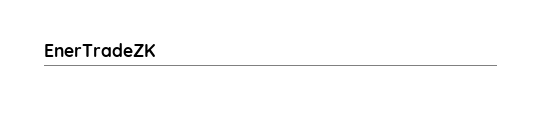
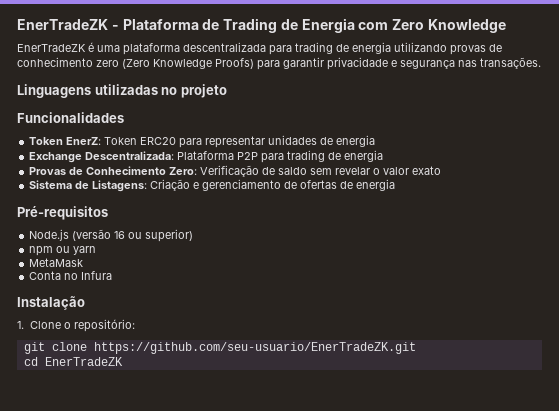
- EnerTradeZK
+ EnerTradeZK - Plataforma de Trading de Energia com Zero Knowledge
+ EnerTradeZK é uma plataforma descentralizada para trading de energia utilizando provas de conhecimento zero (Zero Knowledge Proofs) para garantir privacidade e segurança nas transações.
+ Linguagens utilizadas no projeto
+ Funcionalidades
+ Token EnerZ: Token ERC20 para representar unidades de energia
+ Exchange Descentralizada: Plataforma P2P para trading de energia
+ Provas de Conhecimento Zero: Verificação de saldo sem revelar o valor exato
+ Sistema de Listagens: Criação e gerenciamento de ofertas de energia
+ Pré-requisitos
+ Node.js (versão 16 ou superior)
+ npm ou yarn
+ MetaMask
+ Conta no Infura
+ Instalação
+ 1. Clone o repositório:
+ git clone https://github.com/seu-usuario/EnerTradeZK.git
+ cd EnerTradeZK

